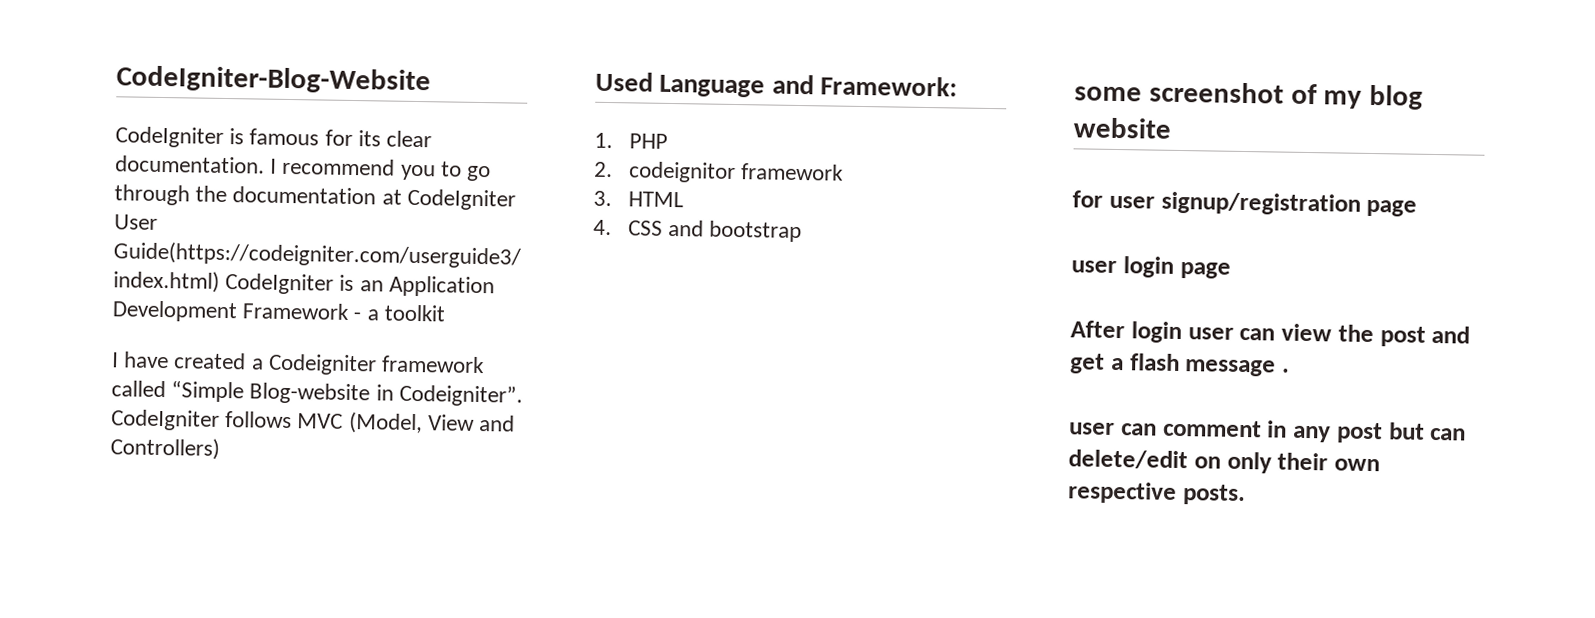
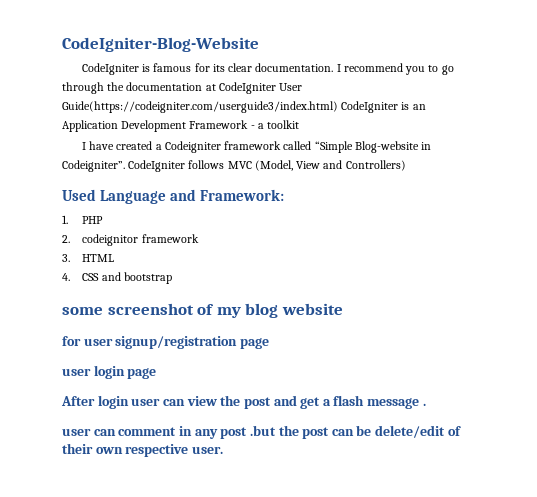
- user can comment in any post but can delete/edit on only their own respective posts.
+ user can comment in any post .but the post can be delete/edit of their own respective user.

